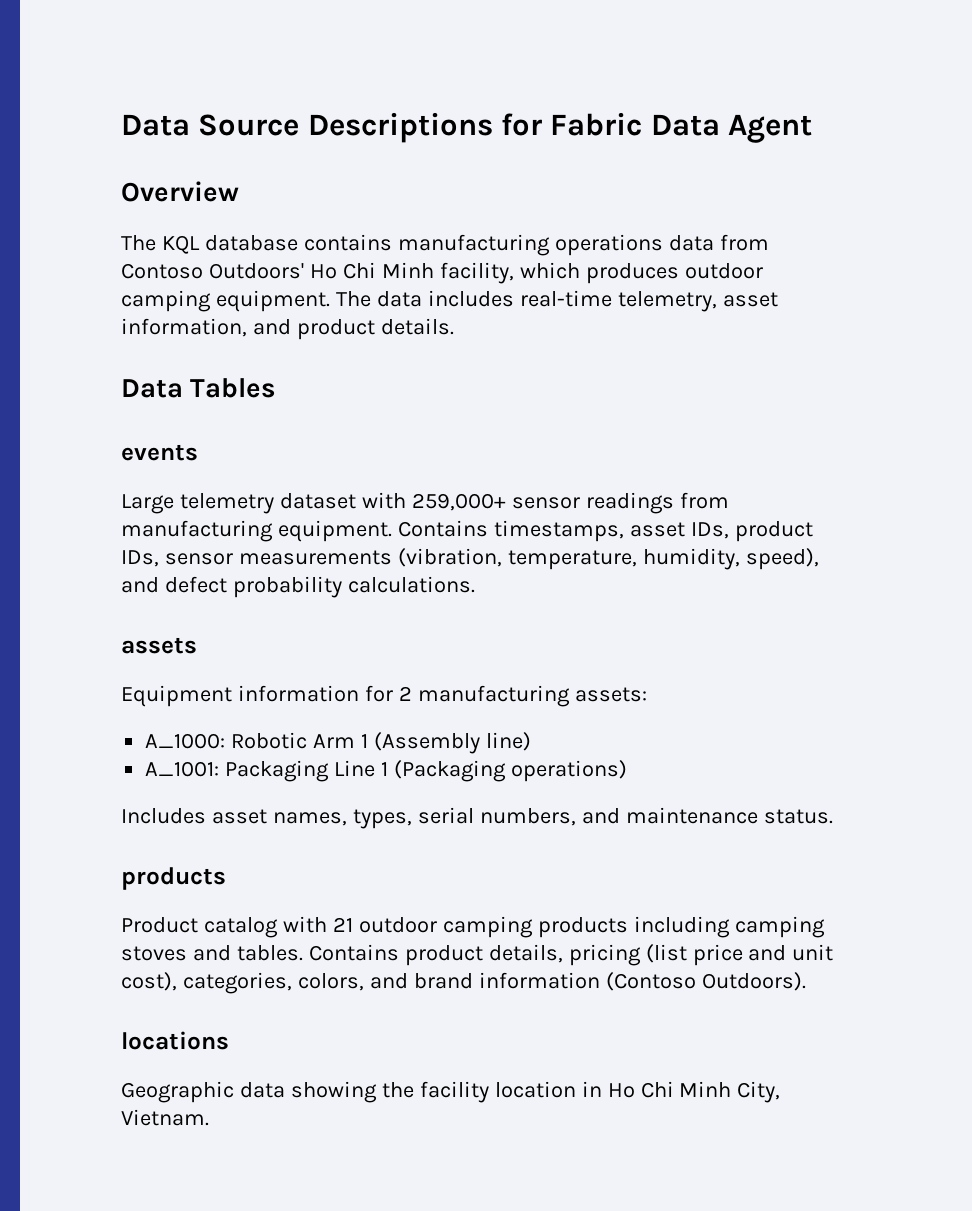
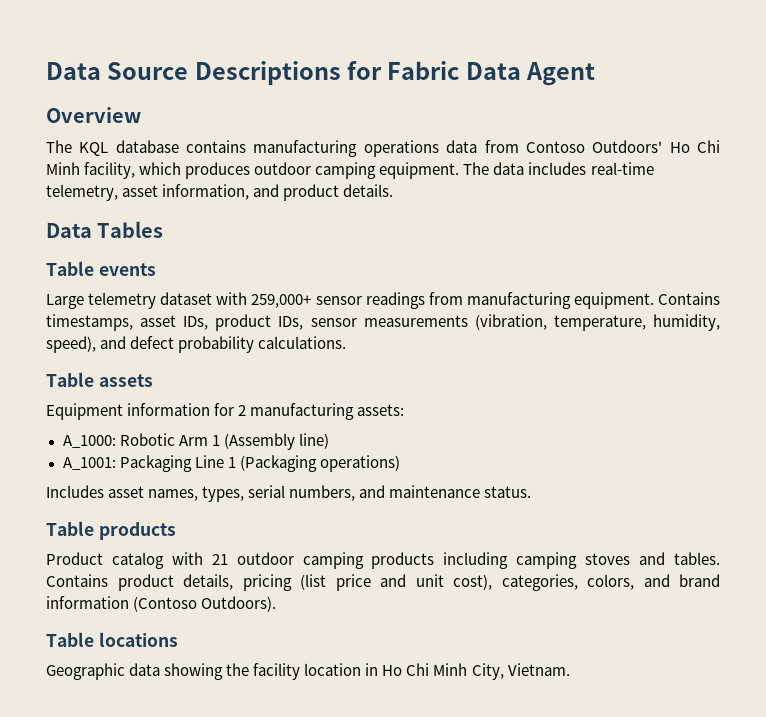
- events
+ Table events
- assets
+ Table assets
  Includes asset names, types, serial numbers, and maintenance status.
- products
+ Table products
- locations
+ Table locations

